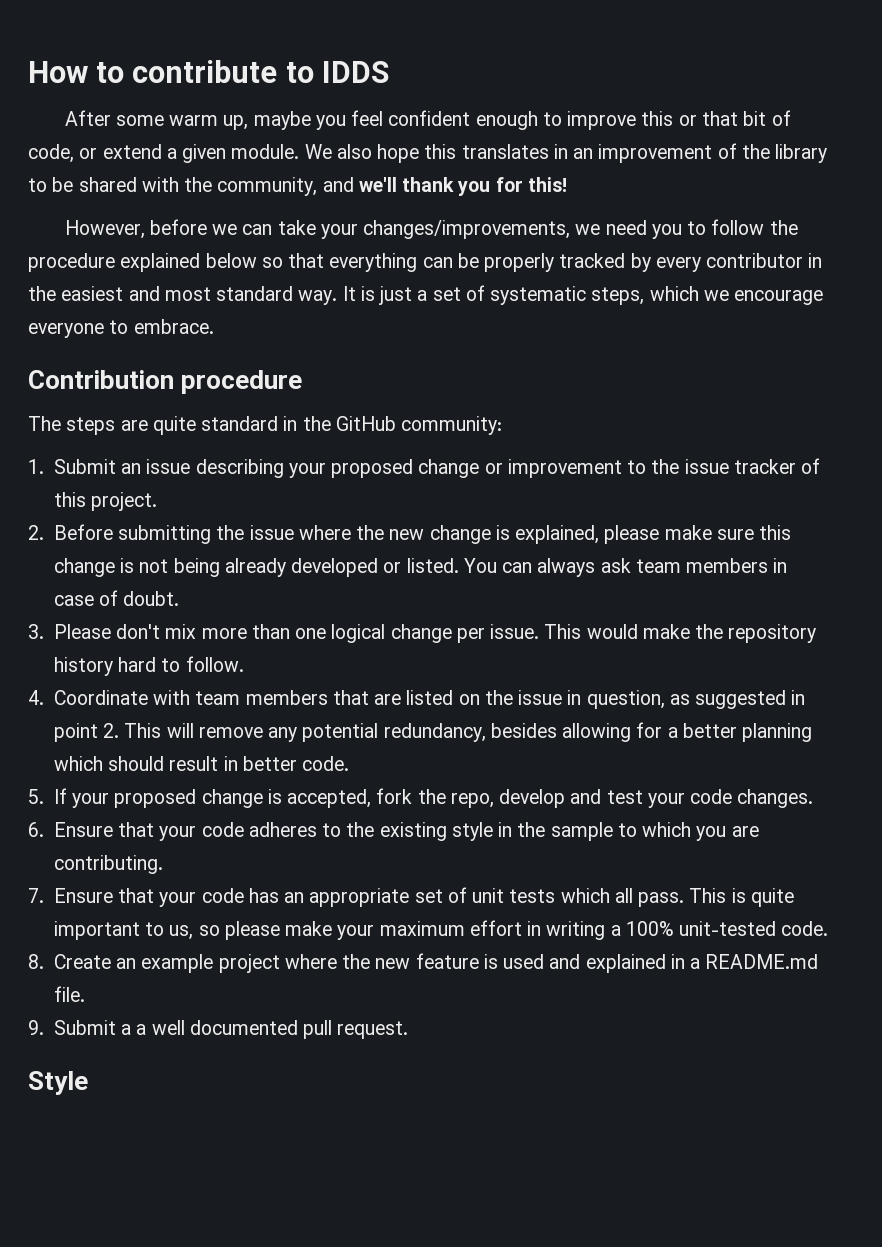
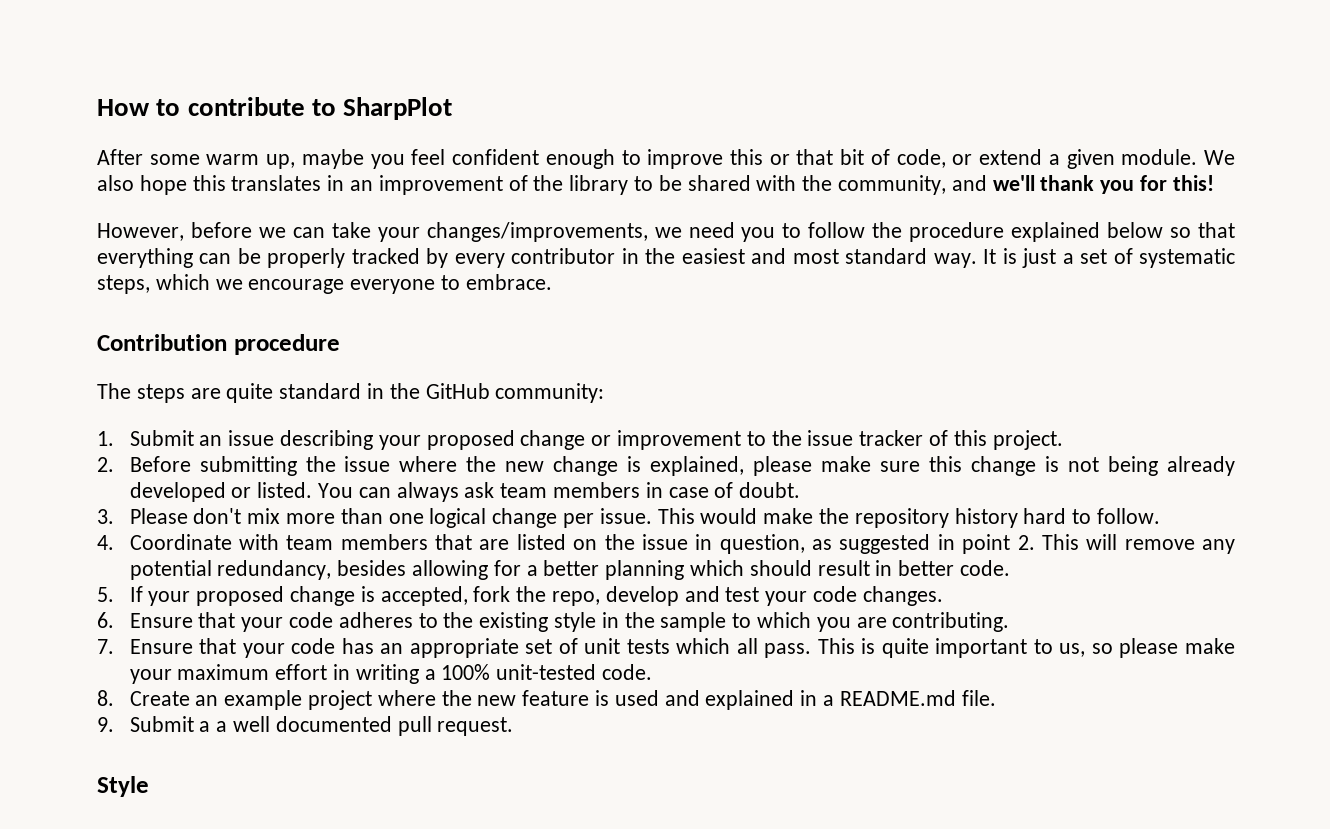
- How to contribute to IDDS
+ How to contribute to SharpPlot

